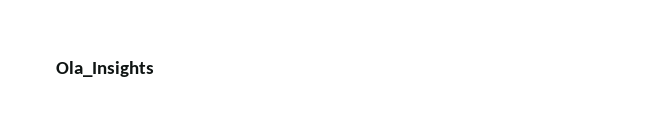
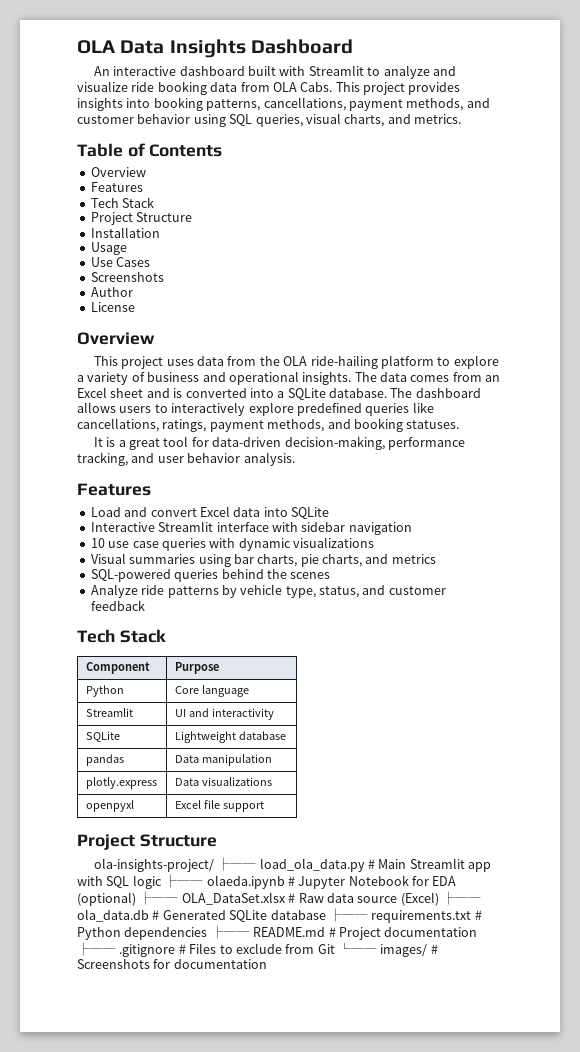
- Ola_Insights
+ OLA Data Insights Dashboard
+ An interactive dashboard built with Streamlit to analyze and visualize ride booking data from OLA Cabs. This project provides insights into booking patterns, cancellations, payment methods, and customer behavior using SQL queries, visual charts, and metrics.
+ Table of Contents
+ Overview
+ Features
+ Tech Stack
+ Project Structure
+ Installation
+ Usage
+ Use Cases
+ Screenshots
+ Author
+ License
+ Overview
+ This project uses data from the OLA ride-hailing platform to explore a variety of business and operational insights. The data comes from an Excel sheet and is converted into a SQLite database. The dashboard allows users to interactively explore predefined queries like cancellations, ratings, payment methods, and booking statuses.
+ It is a great tool for data-driven decision-making, performance tracking, and user behavior analysis.
+ Features
+ Load and convert Excel data into SQLite
+ Interactive Streamlit interface with sidebar navigation
+ 10 use case queries with dynamic visualizations
+ Visual summaries using bar charts, pie charts, and metrics
+ SQL-powered queries behind the scenes
+ Analyze ride patterns by vehicle type, status, and customer feedback
+ Tech Stack
+ Component | Purpose
+ Python | Core language
+ Streamlit | UI and interactivity
+ SQLite | Lightweight database
+ pandas | Data manipulation
+ plotly.express | Data visualizations
+ openpyxl | Excel file support
+ Project Structure
+ ola-insights-project/ ├── load_ola_data.py # Main Streamlit app with SQL logic ├── olaeda.ipynb # Jupyter Notebook for EDA (optional) ├── OLA_DataSet.xlsx # Raw data source (Excel) ├── ola_data.db # Generated SQLite database ├── requirements.txt # Python dependencies ├── README.md # Project documentation ├── .gitignore # Files to exclude from Git └── images/ # Screenshots for documentation

